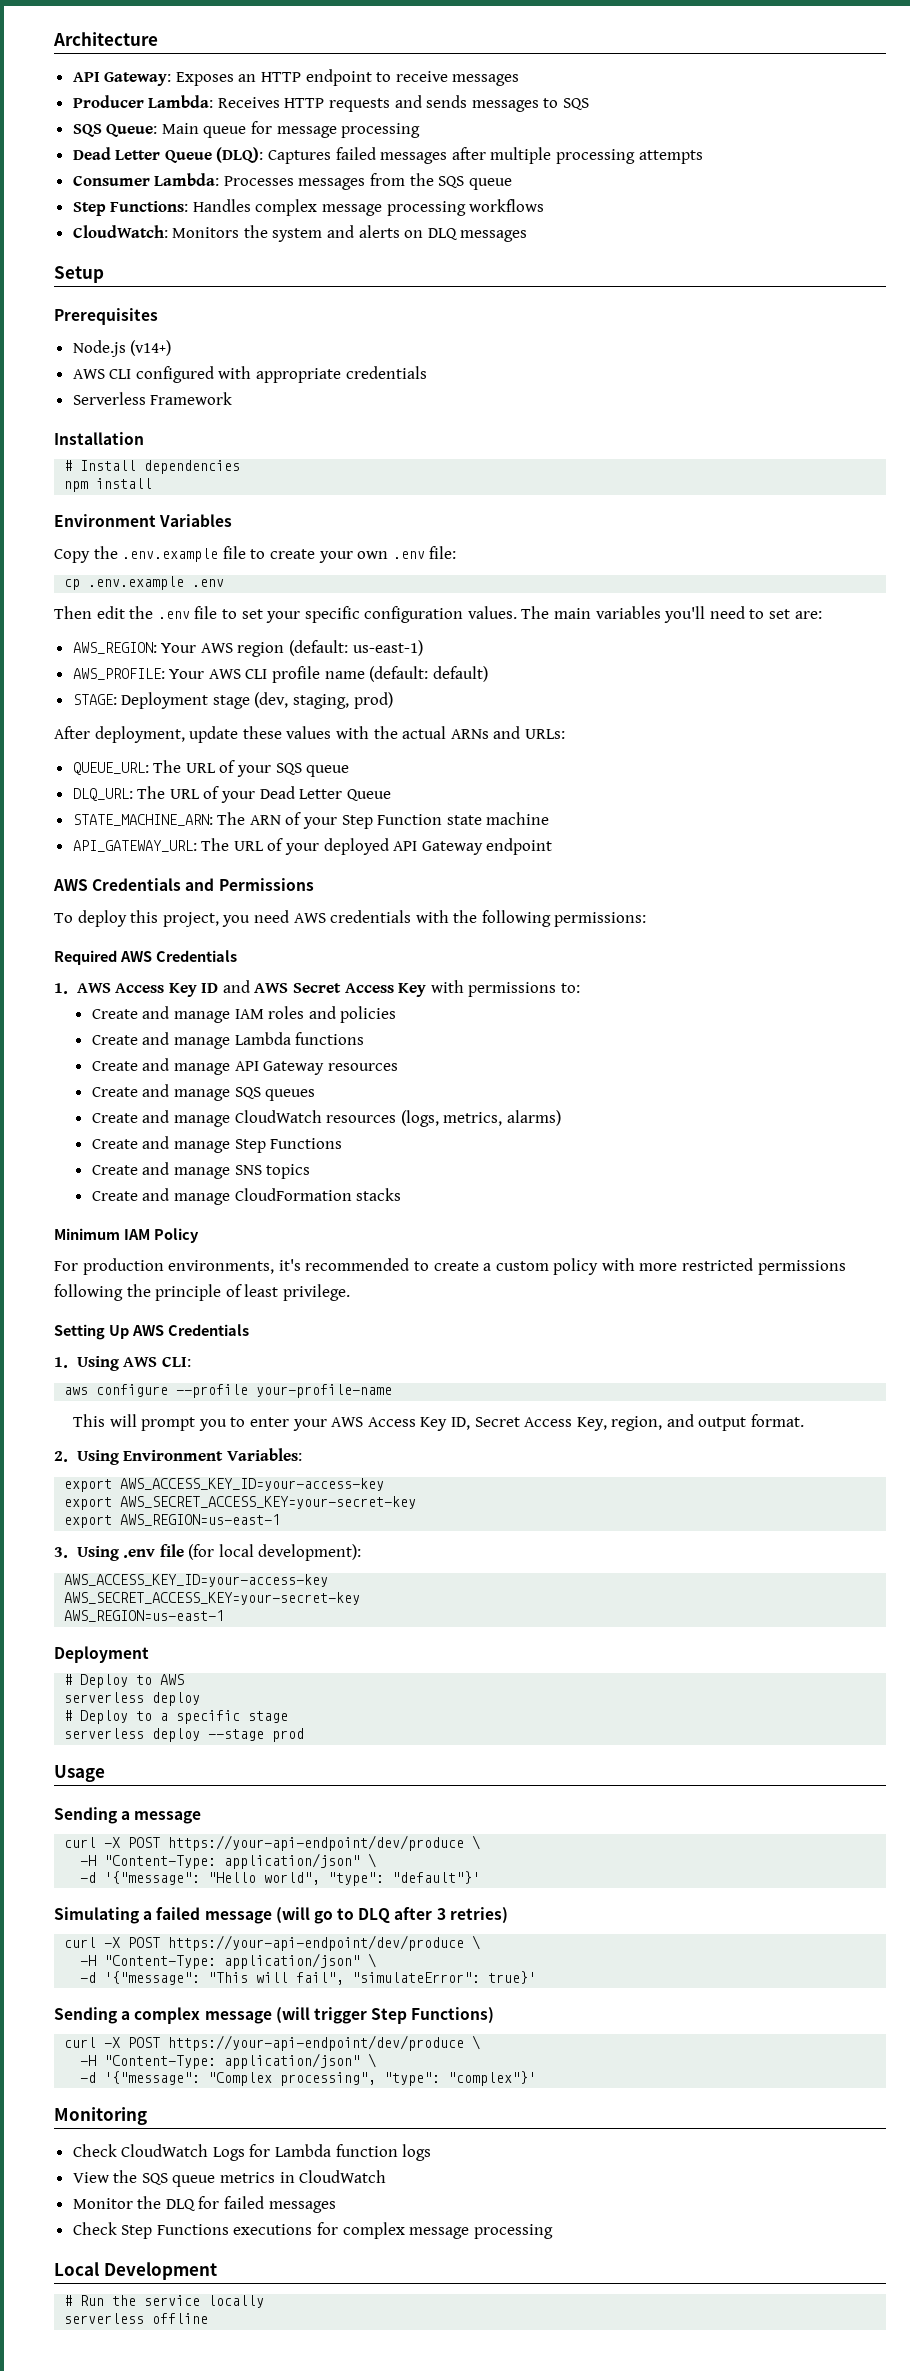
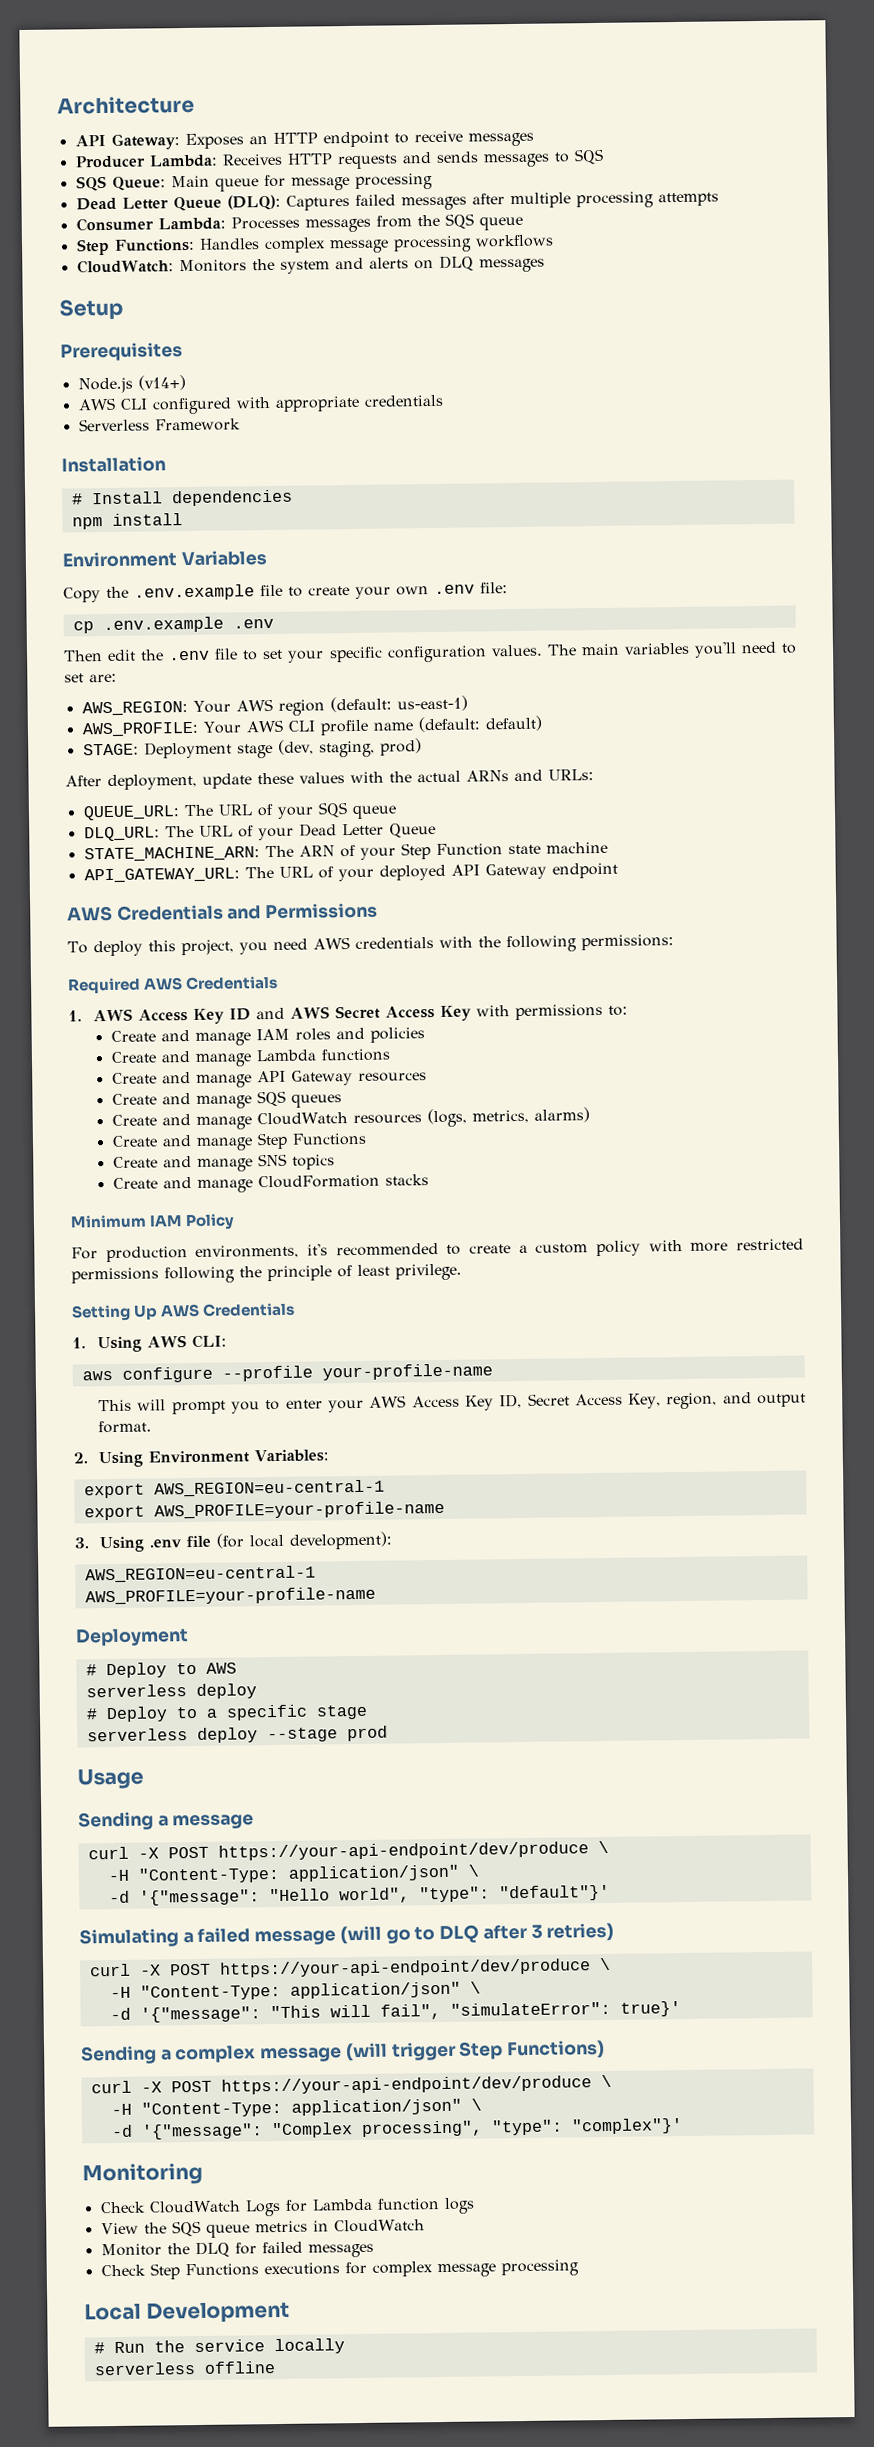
- export AWS_ACCESS_KEY_ID=your-access-key
- export AWS_SECRET_ACCESS_KEY=your-secret-key
- export AWS_REGION=us-east-1
+ export AWS_REGION=eu-central-1
+ export AWS_PROFILE=your-profile-name
  3. Using .env file (for local development):
- AWS_ACCESS_KEY_ID=your-access-key
- AWS_SECRET_ACCESS_KEY=your-secret-key
- AWS_REGION=us-east-1
+ AWS_REGION=eu-central-1
+ AWS_PROFILE=your-profile-name

